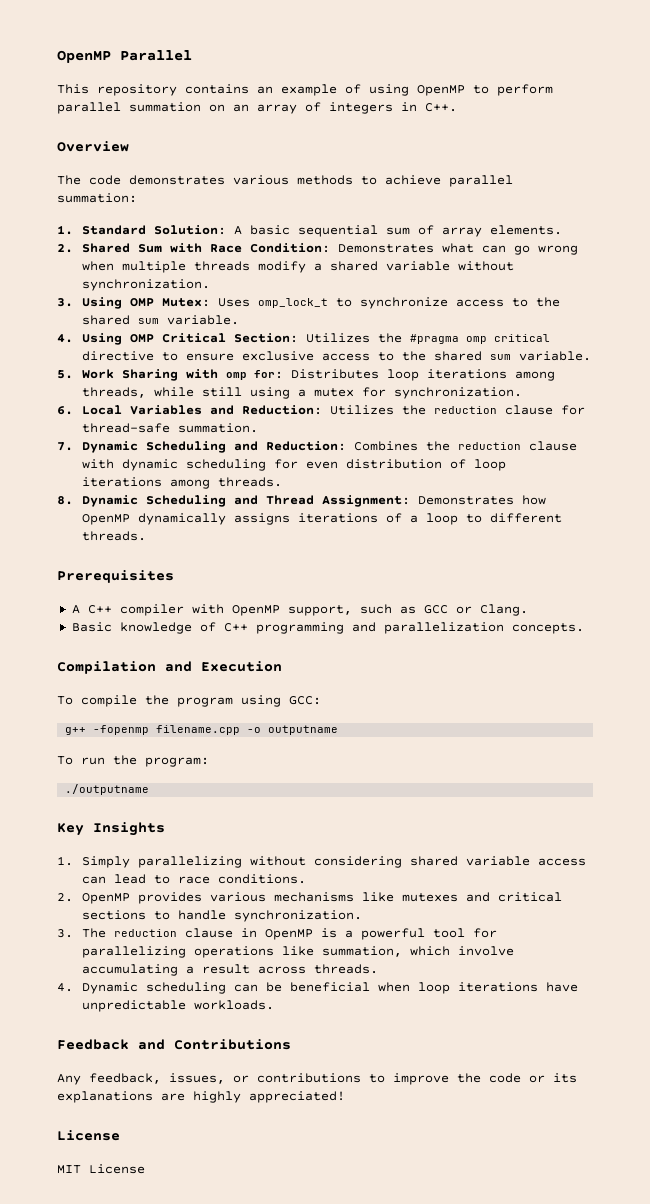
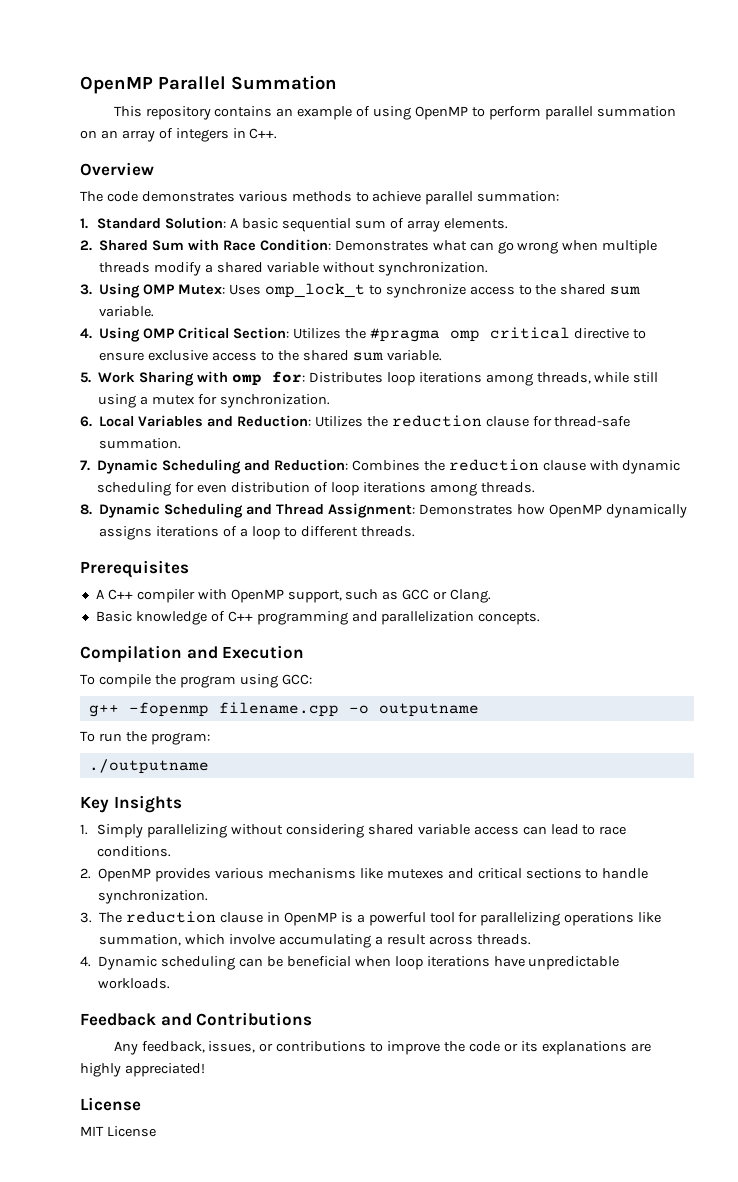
- OpenMP Parallel
+ OpenMP Parallel Summation

